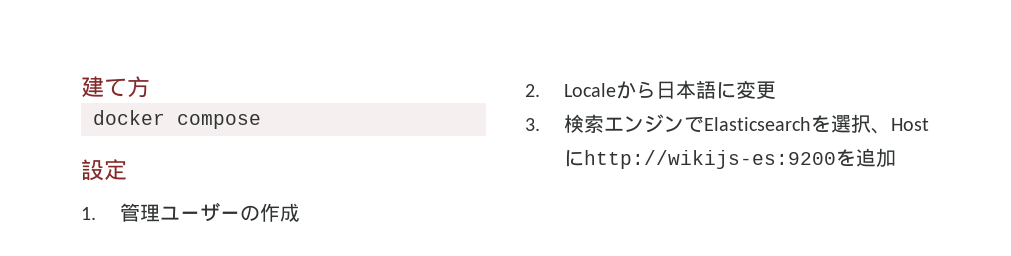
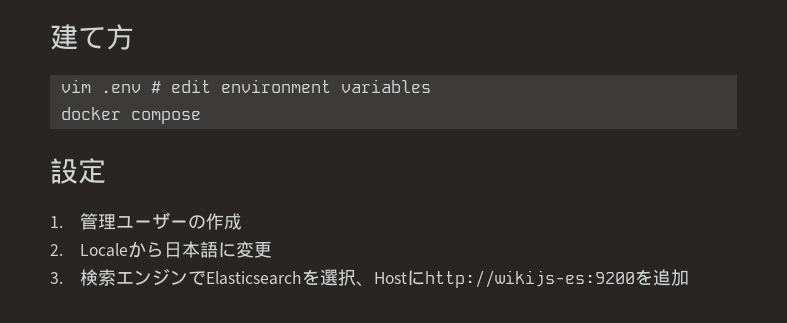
+ vim .env # edit environment variables

